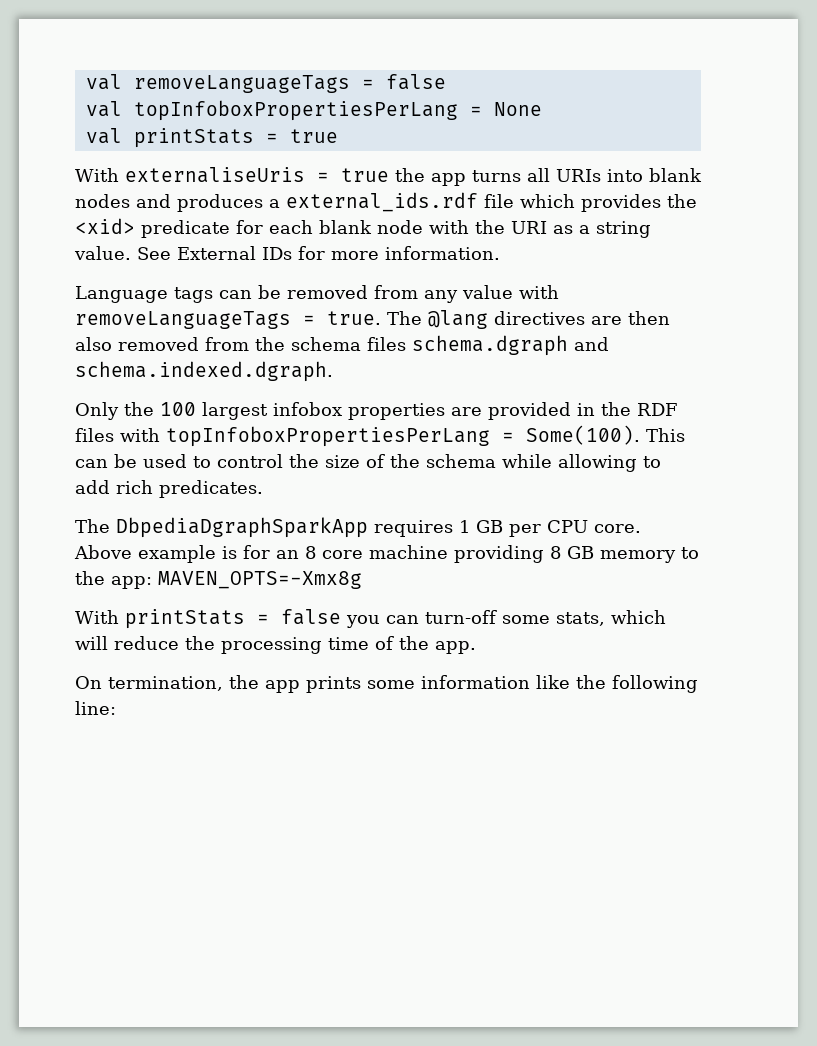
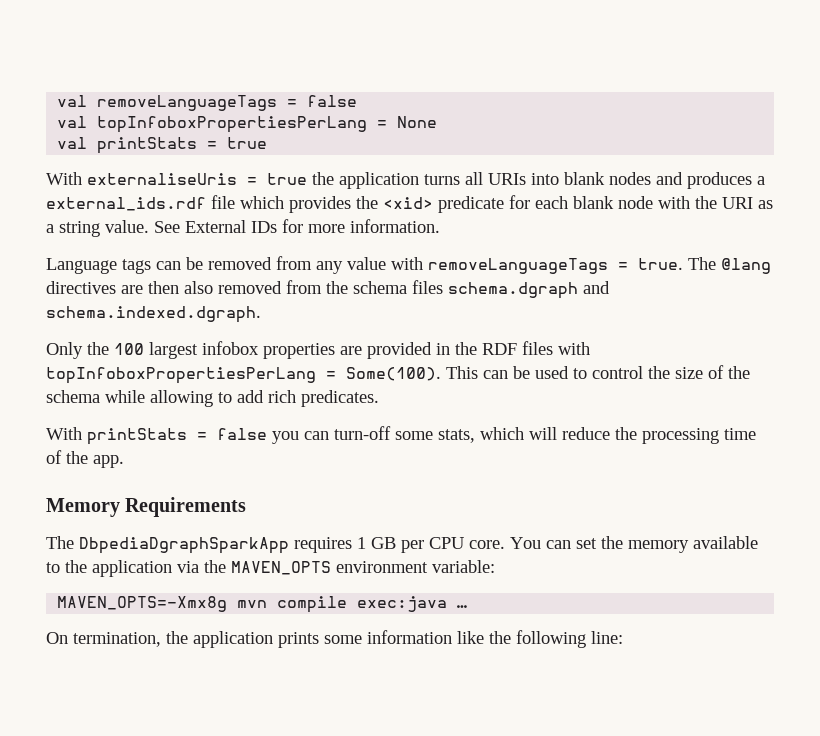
- With externaliseUris = true the app turns all URIs into blank nodes and produces a external_ids.rdf file which provides the <xid> predicate for each blank node with the URI as a string value.
+ With externaliseUris = true the application turns all URIs into blank nodes and produces a external_ids.rdf file which provides the <xid> predicate for each blank node with the URI as a string value.
- The DbpediaDgraphSparkApp requires 1 GB per CPU core. Above example is for an 8 core machine providing 8 GB memory to the app: MAVEN_OPTS=-Xmx8g
+ Memory Requirements
+ The DbpediaDgraphSparkApp requires 1 GB per CPU core. You can set the memory available to the application via the MAVEN_OPTS environment variable:
+ MAVEN_OPTS=-Xmx8g mvn compile exec:java …
- On termination, the app prints some information like the following line:
+ On termination, the application prints some information like the following line:

